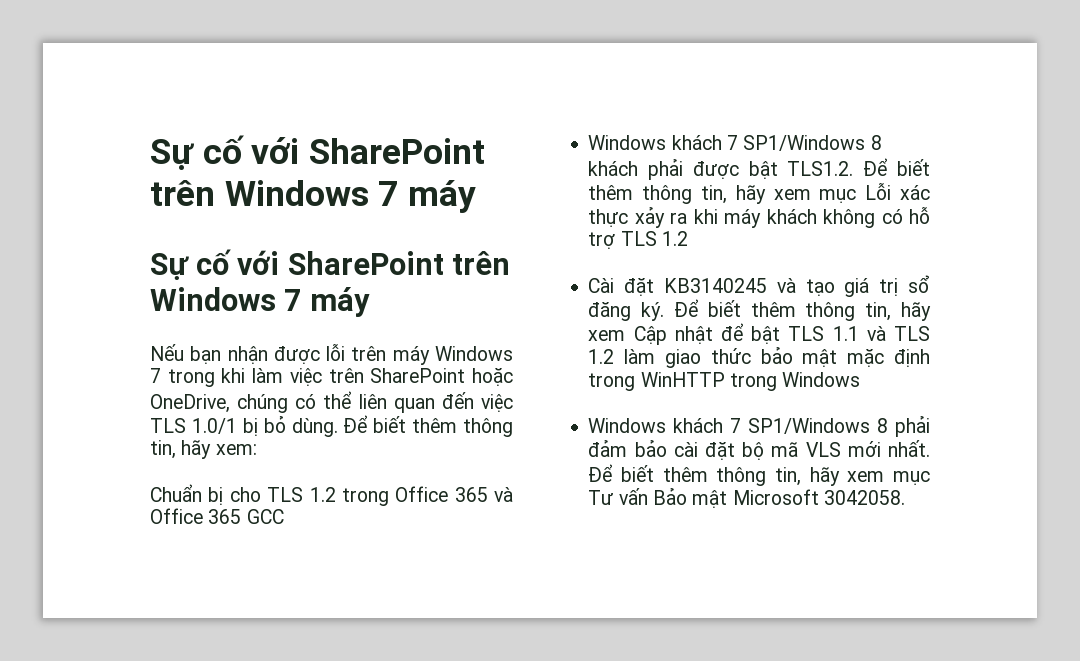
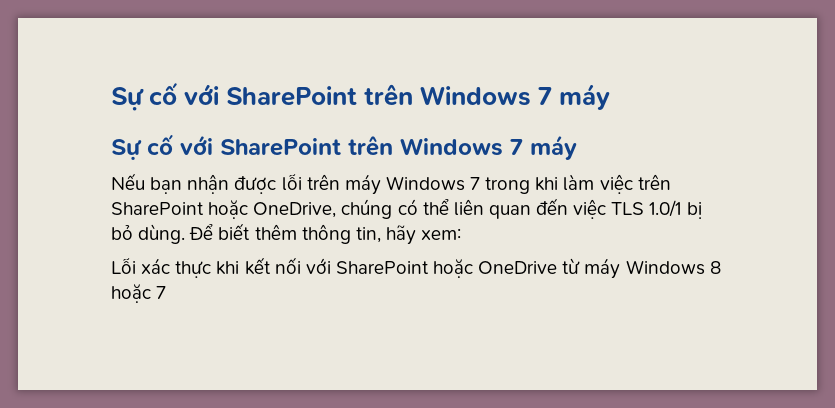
- Chuẩn bị cho TLS 1.2 trong Office 365 và Office 365 GCC
- Windows khách 7 SP1/Windows 8 khách phải được bật TLS1.2. Để biết thêm thông tin, hãy xem mục Lỗi xác thực xảy ra khi máy khách không có hỗ trợ TLS 1.2
- Cài đặt KB3140245 và tạo giá trị sổ đăng ký. Để biết thêm thông tin, hãy xem Cập nhật để bật TLS 1.1 và TLS 1.2 làm giao thức bảo mật mặc định trong WinHTTP trong Windows
- Windows khách 7 SP1/Windows 8 phải đảm bảo cài đặt bộ mã VLS mới nhất. Để biết thêm thông tin, hãy xem mục Tư vấn Bảo mật Microsoft 3042058.
+ Lỗi xác thực khi kết nối với SharePoint hoặc OneDrive từ máy Windows 8 hoặc 7

